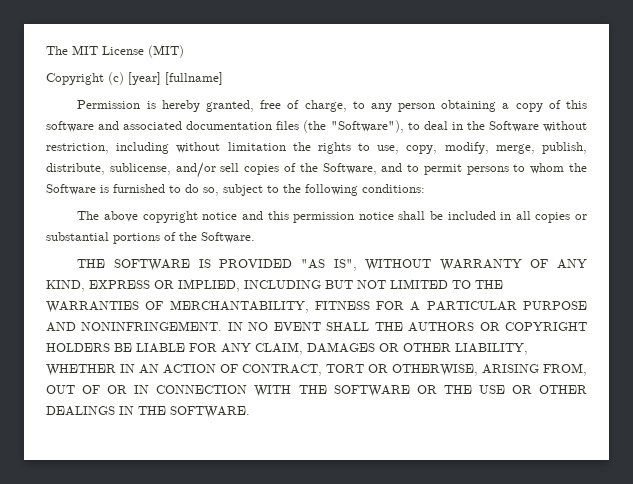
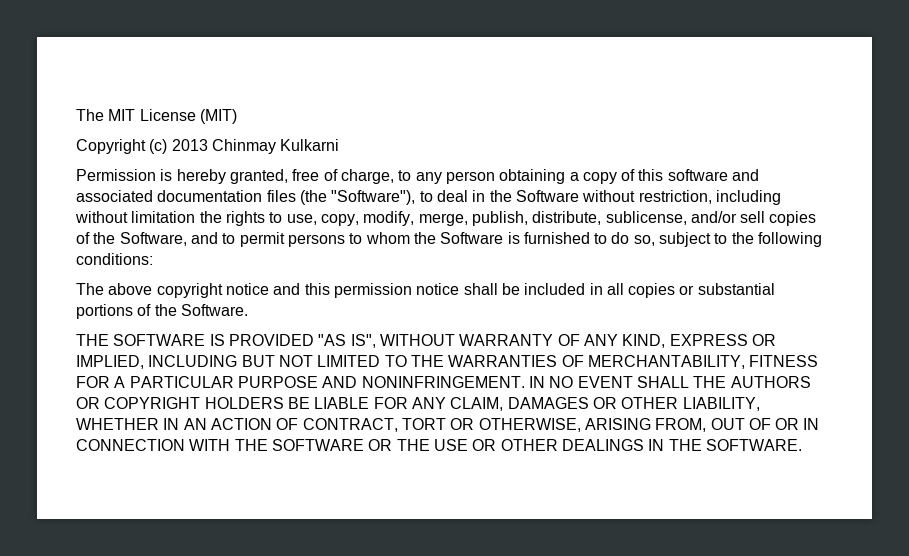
- Copyright (c) [year] [fullname]
+ Copyright (c) 2013 Chinmay Kulkarni

